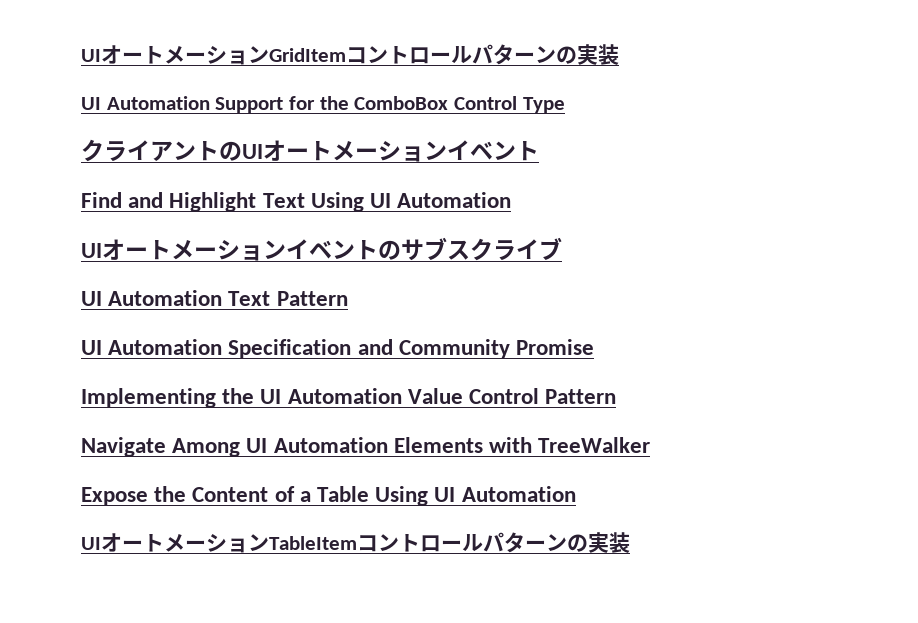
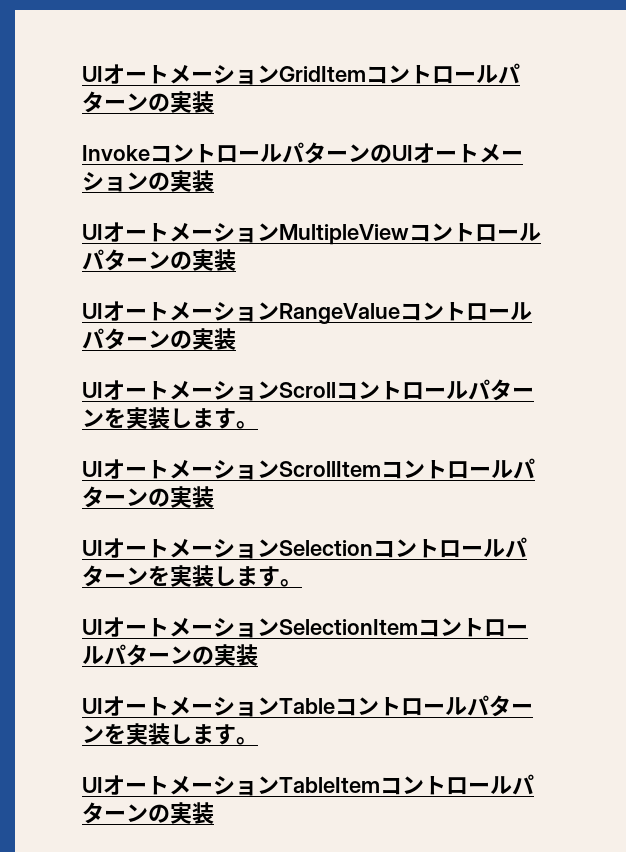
- UI Automation Support for the ComboBox Control Type
- クライアントのUIオートメーションイベント
- Find and Highlight Text Using UI Automation
- UIオートメーションイベントのサブスクライブ
- UI Automation Text Pattern
- UI Automation Specification and Community Promise
- Implementing the UI Automation Value Control Pattern
- Navigate Among UI Automation Elements with TreeWalker
- Expose the Content of a Table Using UI Automation
+ InvokeコントロールパターンのUIオートメーションの実装
+ UIオートメーションMultipleViewコントロールパターンの実装
+ UIオートメーションRangeValueコントロールパターンの実装
+ UIオートメーションScrollコントロールパターンを実装します。
+ UIオートメーションScrollItemコントロールパターンの実装
+ UIオートメーションSelectionコントロールパターンを実装します。
+ UIオートメーションSelectionItemコントロールパターンの実装
+ UIオートメーションTableコントロールパターンを実装します。

